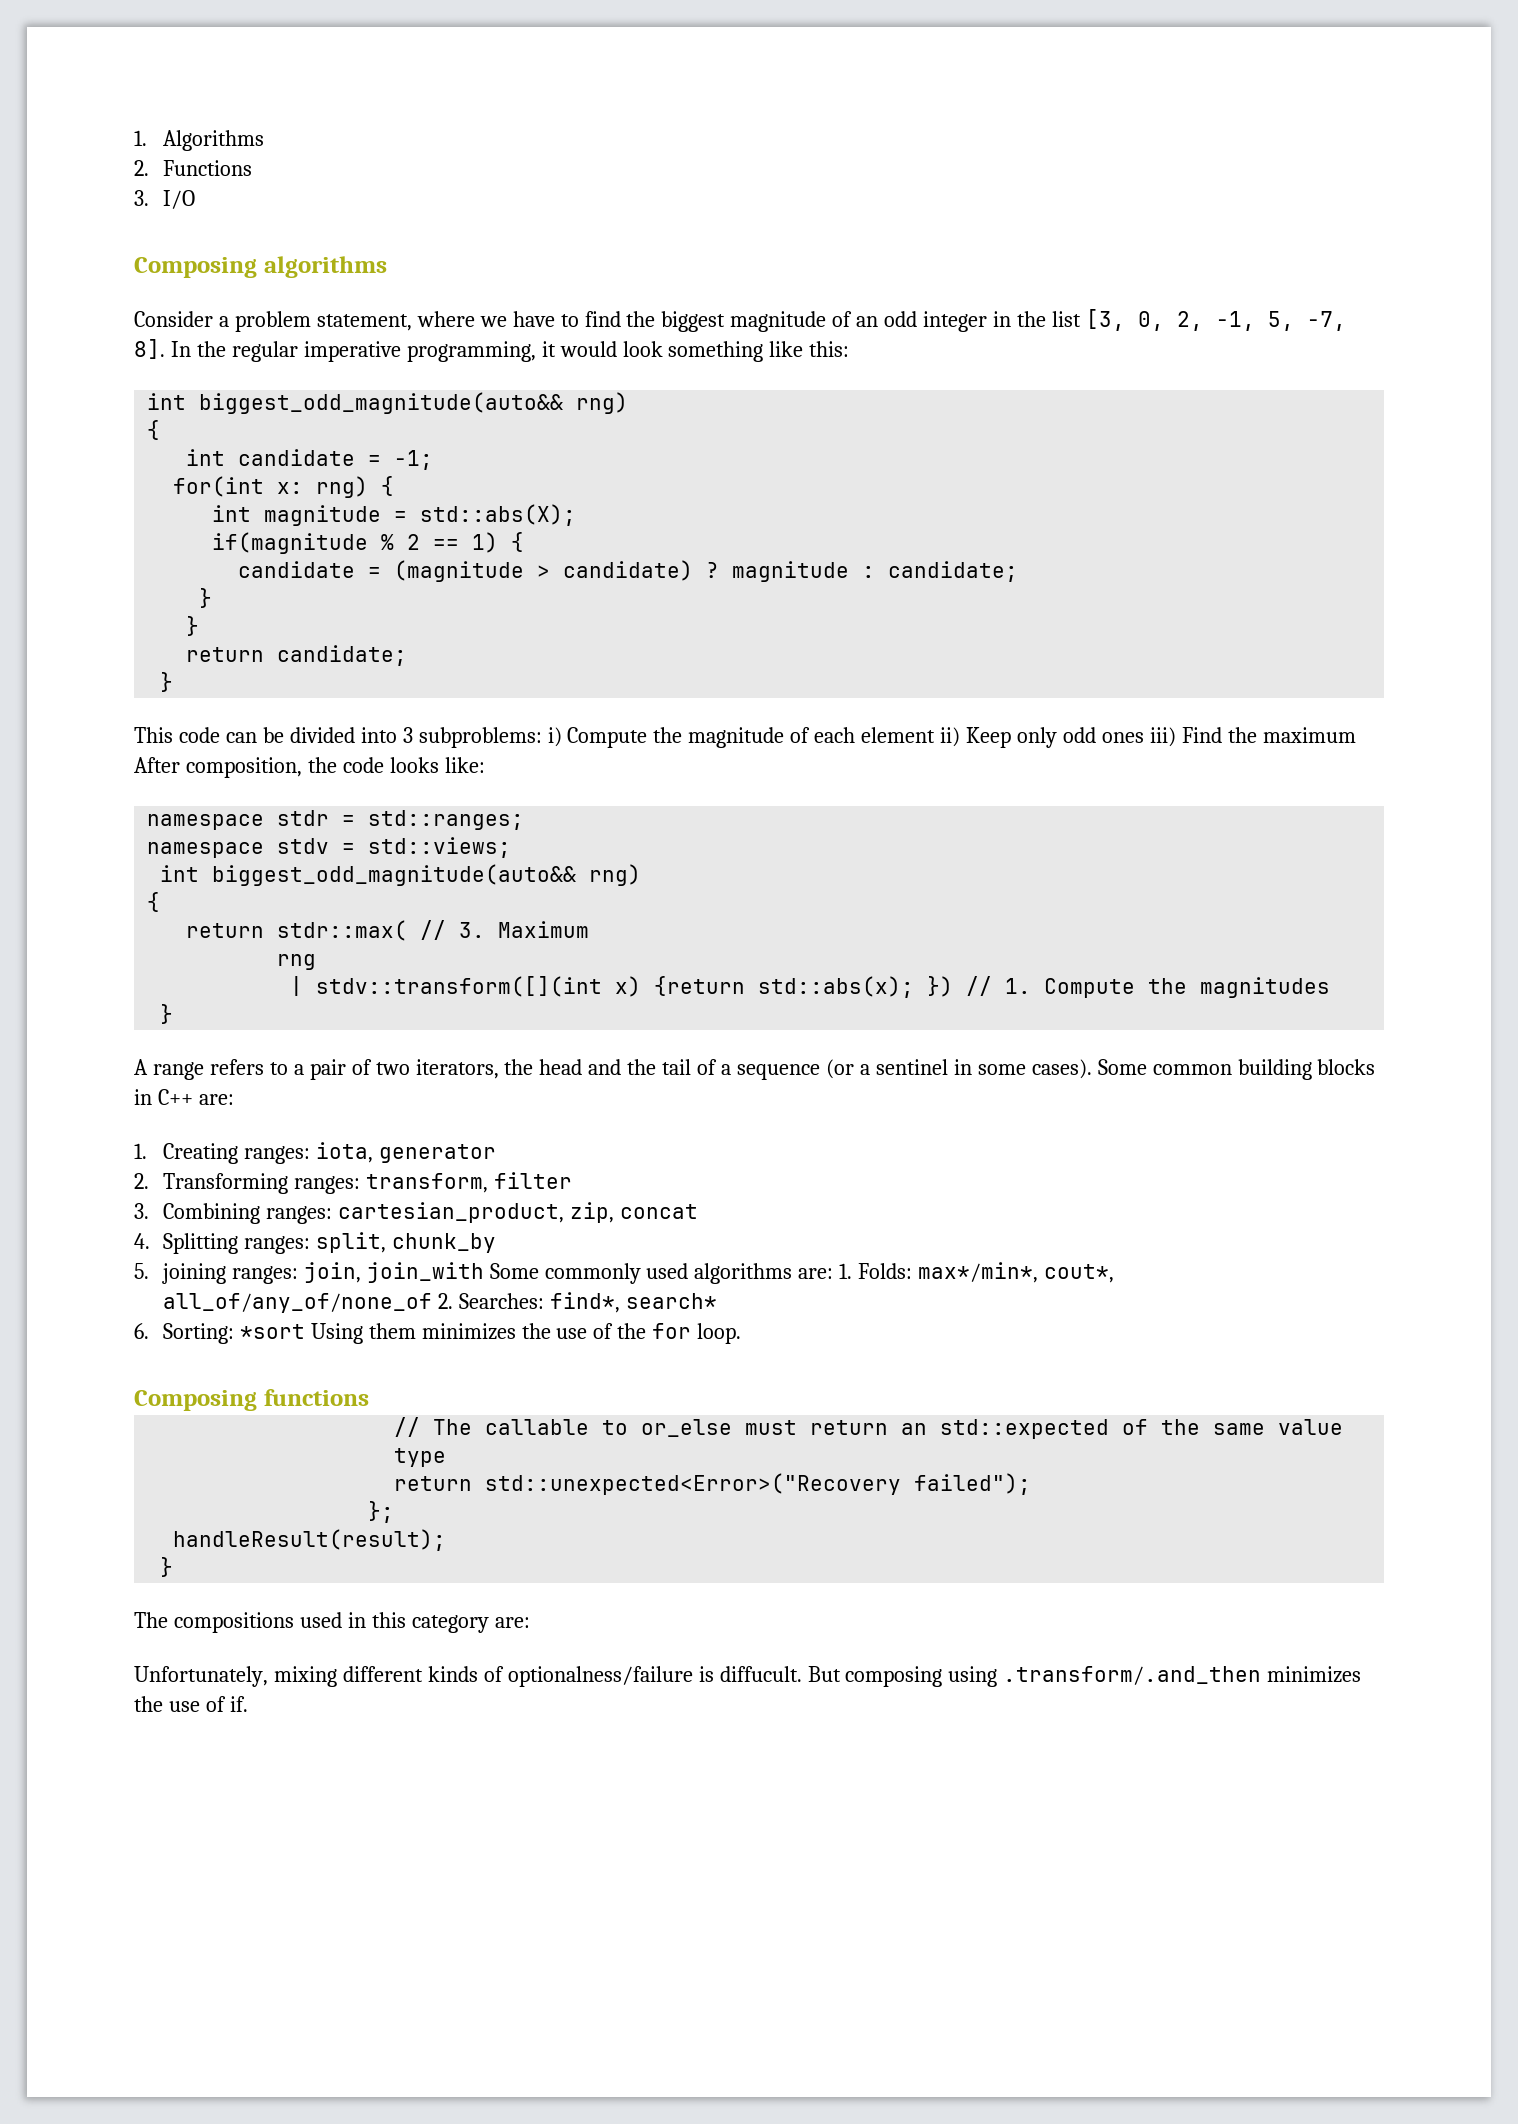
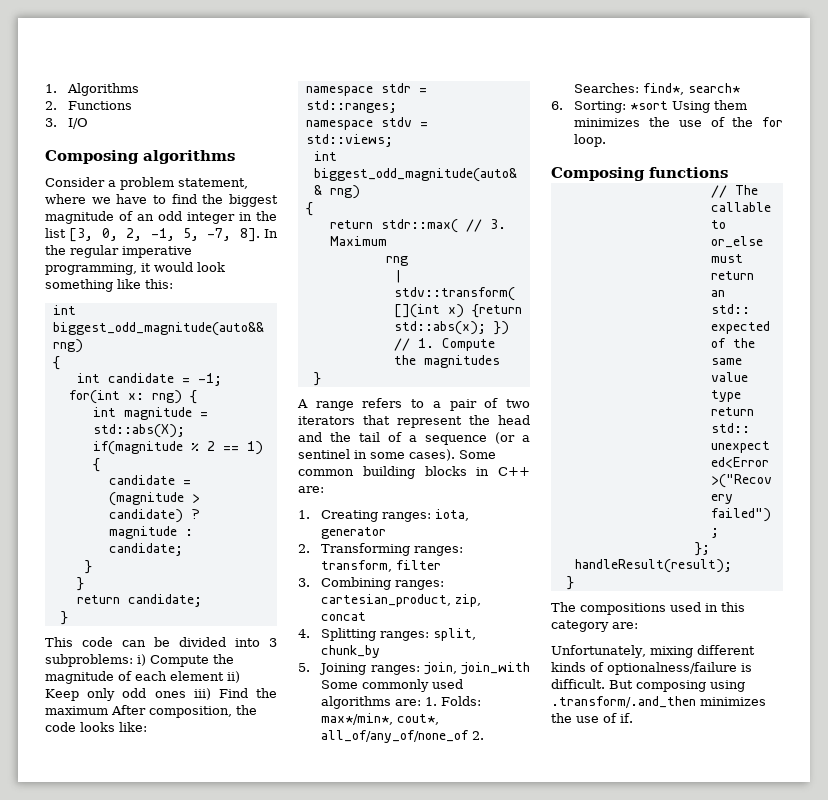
- A range refers to a pair of two iterators, the head and the tail of a sequence (or a sentinel in some cases).
+ A range refers to a pair of two iterators that represent the head and the tail of a sequence (or a sentinel in some cases).
- 5. joining ranges: join, join_with Some commonly used algorithms are: 1. Folds: max*/min*, cout*, all_of/any_of/none_of 2. Searches: find*, search*
+ 5. Joining ranges: join, join_with Some commonly used algorithms are: 1. Folds: max*/min*, cout*, all_of/any_of/none_of 2. Searches: find*, search*
- Unfortunately, mixing different kinds of optionalness/failure is diffucult.
+ Unfortunately, mixing different kinds of optionalness/failure is difficult.

